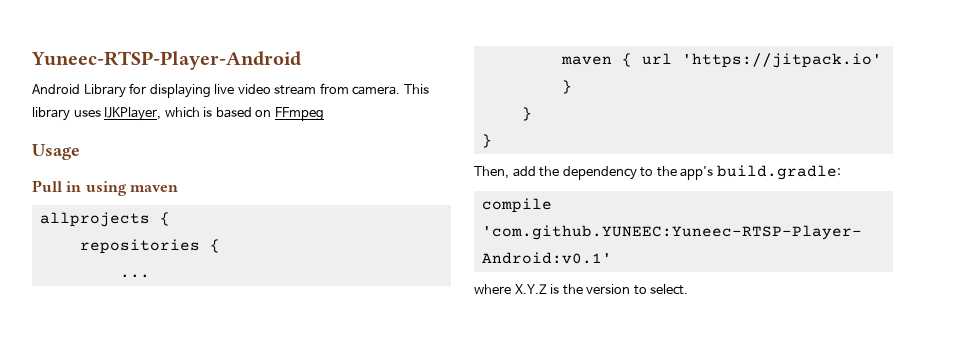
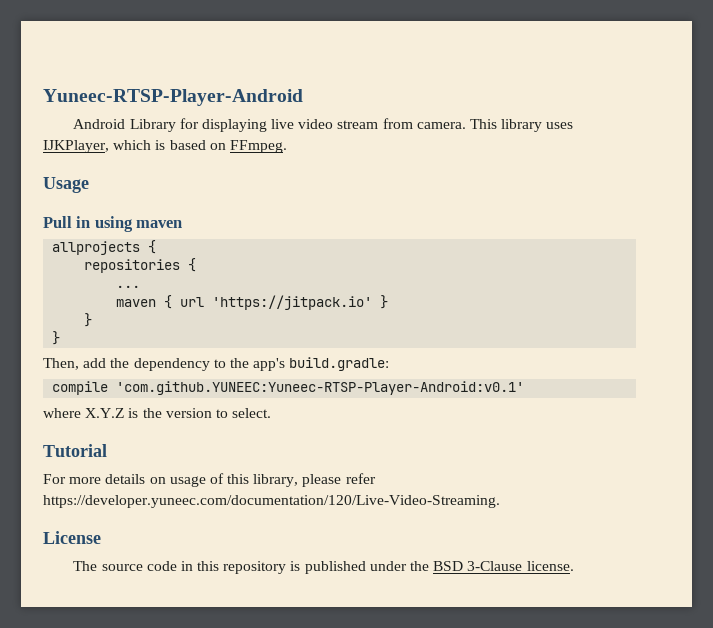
- This library uses IJKPlayer, which is based on FFmpeg
+ This library uses IJKPlayer, which is based on FFmpeg.
+ Tutorial
+ For more details on usage of this library, please refer https://developer.yuneec.com/documentation/120/Live-Video-Streaming.
+ License
+ The source code in this repository is published under the BSD 3-Clause license.

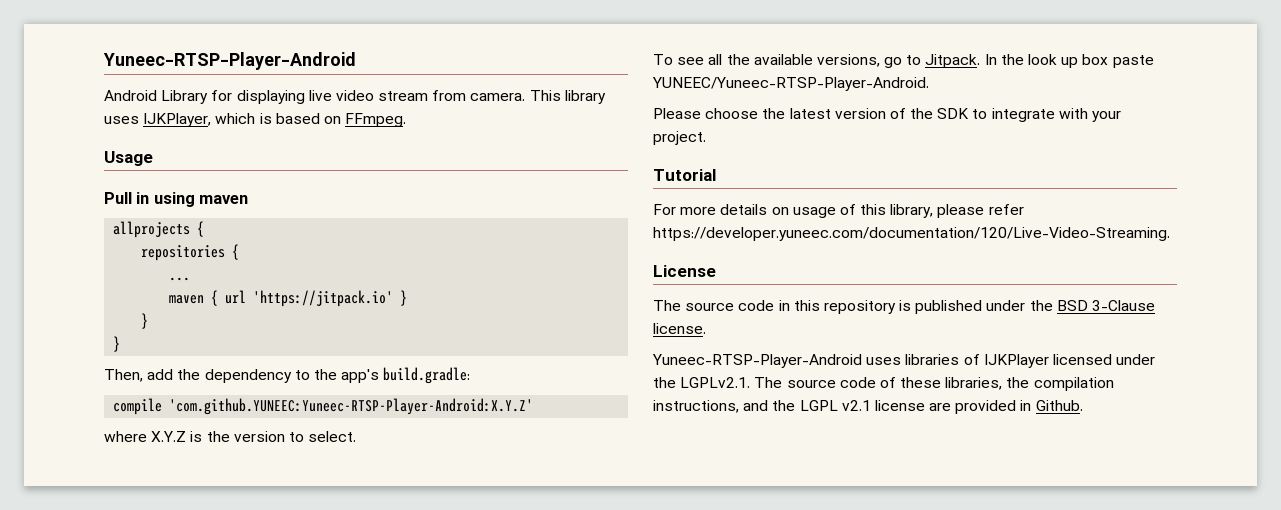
- compile 'com.github.YUNEEC:Yuneec-RTSP-Player-Android:v0.1'
+ compile 'com.github.YUNEEC:Yuneec-RTSP-Player-Android:X.Y.Z'
+ To see all the available versions, go to Jitpack. In the look up box paste YUNEEC/Yuneec-RTSP-Player-Android.
+ Please choose the latest version of the SDK to integrate with your project.
+ Yuneec-RTSP-Player-Android uses libraries of IJKPlayer licensed under the LGPLv2.1. The source code of these libraries, the compilation instructions, and the LGPL v2.1 license are provided in Github.

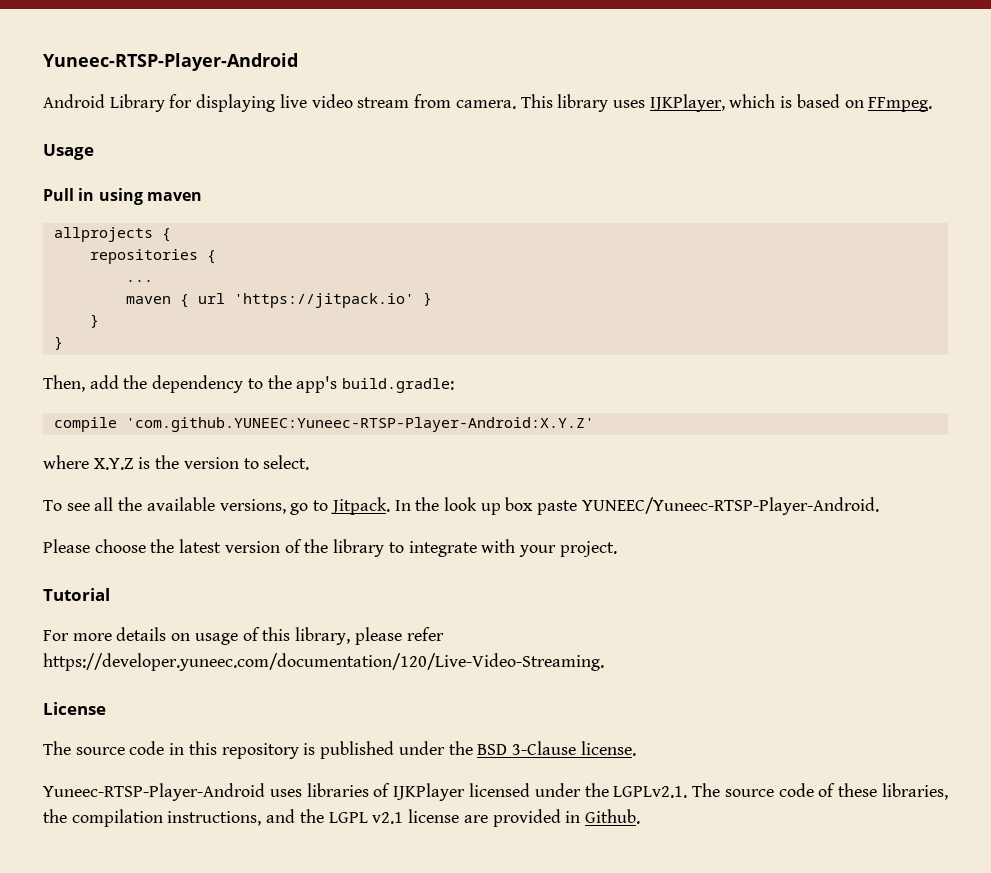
- Please choose the latest version of the SDK to integrate with your project.
+ Please choose the latest version of the library to integrate with your project.

